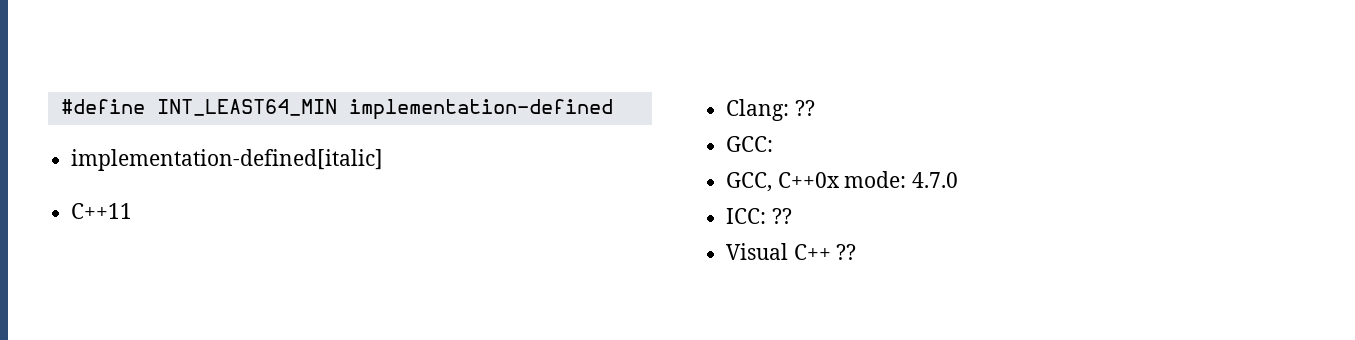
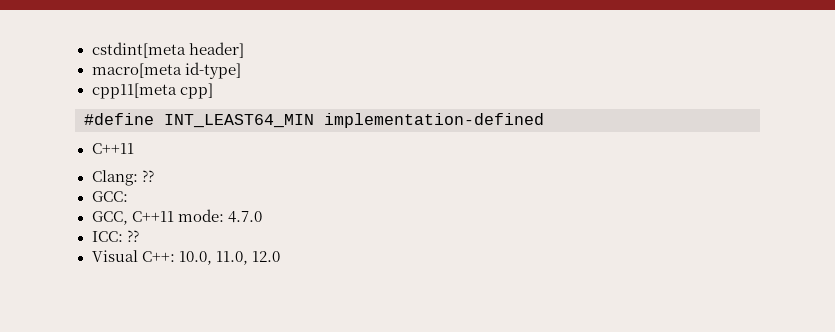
+ cstdint[meta header]
+ macro[meta id-type]
+ cpp11[meta cpp]
- implementation-defined[italic]
- GCC, C++0x mode: 4.7.0
+ GCC, C++11 mode: 4.7.0
- Visual C++ ??
+ Visual C++: 10.0, 11.0, 12.0

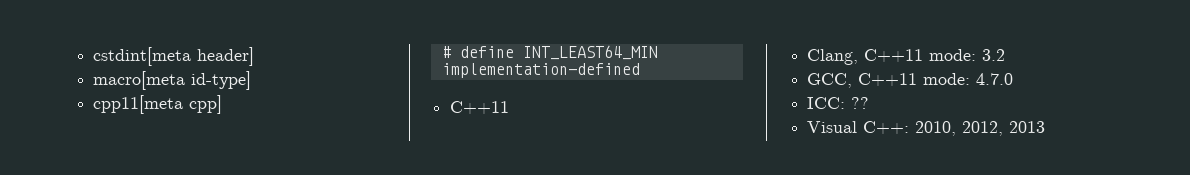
- #define INT_LEAST64_MIN implementation-defined
+ # define INT_LEAST64_MIN implementation-defined
- Clang: ??
- GCC:
+ Clang, C++11 mode: 3.2
- Visual C++: 10.0, 11.0, 12.0
+ Visual C++: 2010, 2012, 2013

